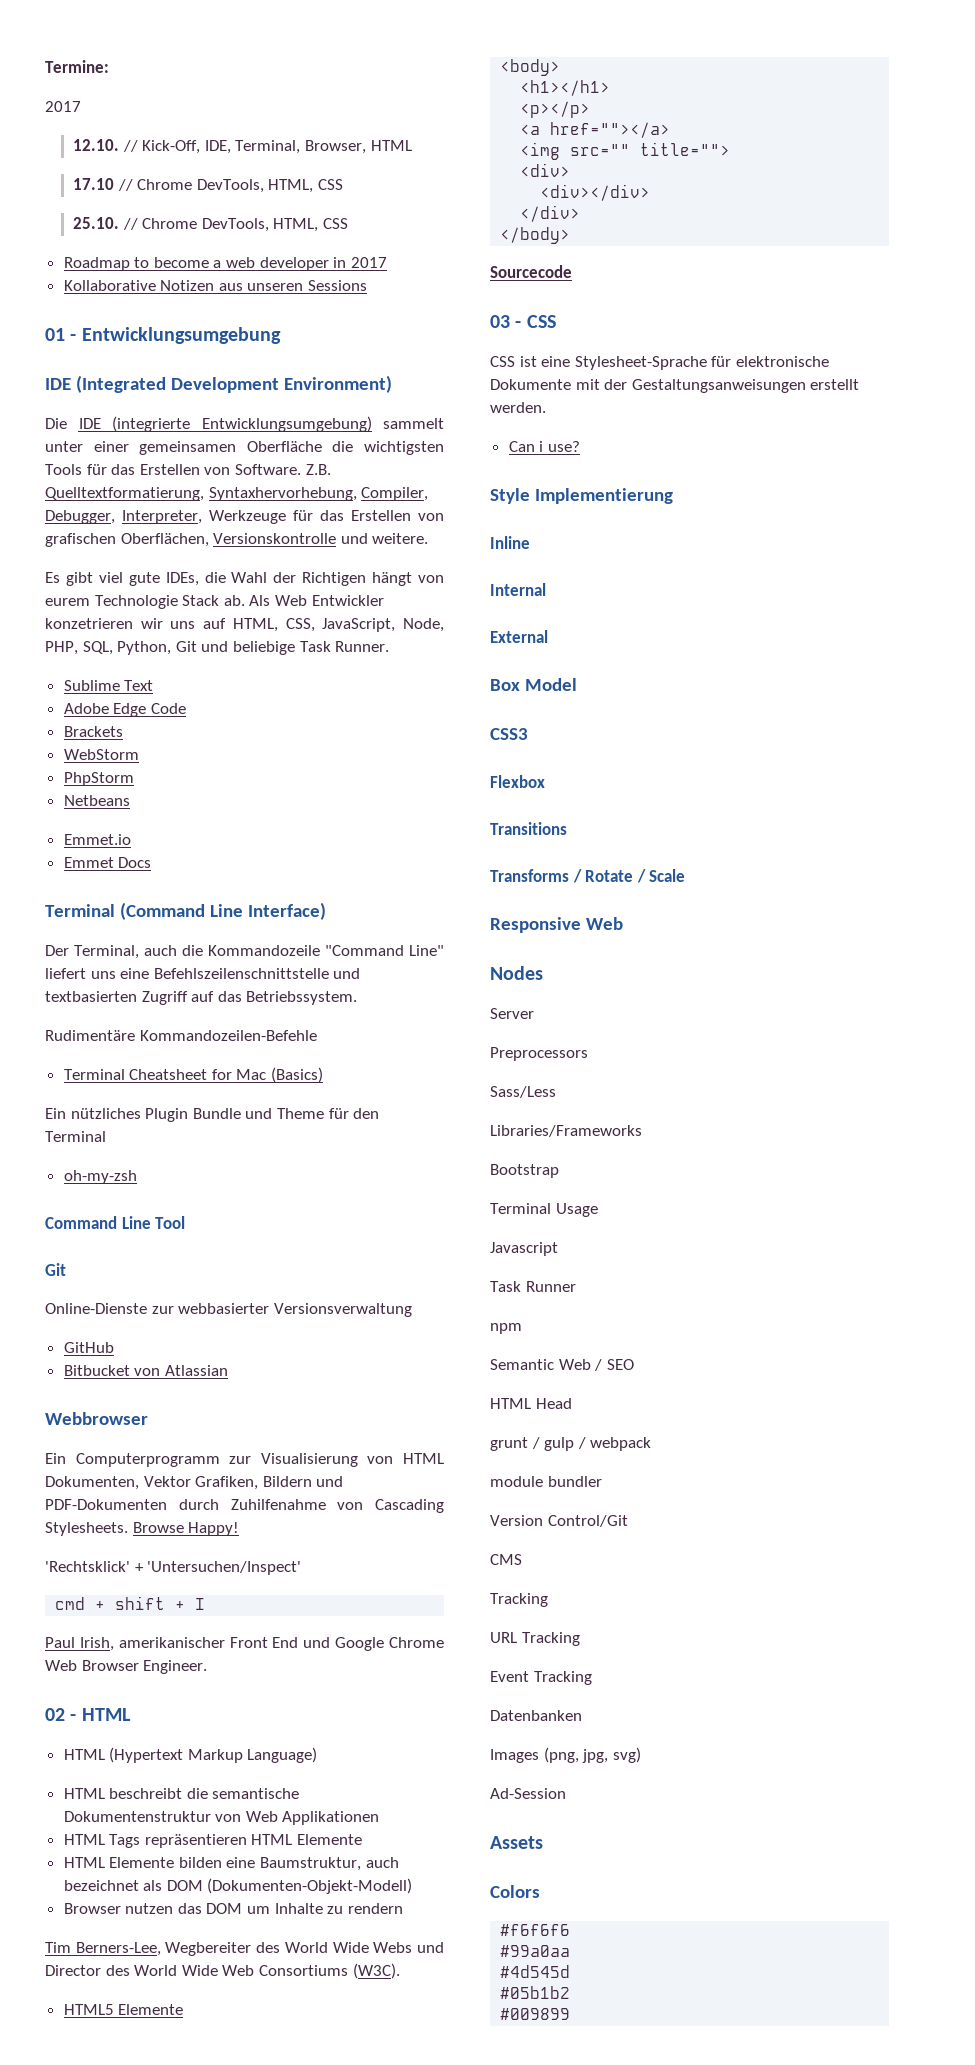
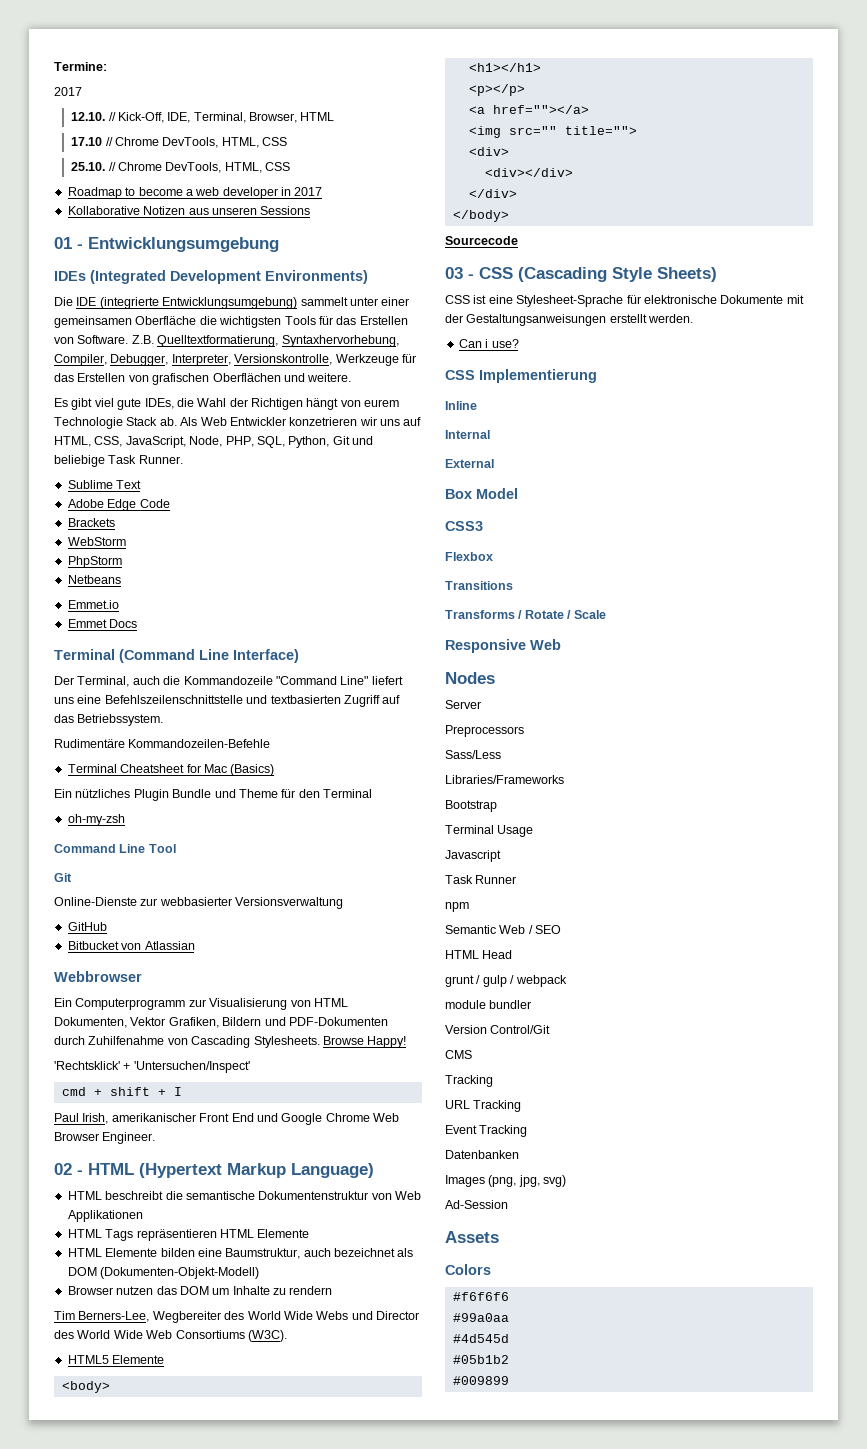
- IDE (Integrated Development Environment)
+ IDEs (Integrated Development Environments)
- Z.B. Quelltextformatierung, Syntaxhervorhebung, Compiler, Debugger, Interpreter, Werkzeuge für das Erstellen von grafischen Oberflächen, Versionskontrolle und weitere.
+ Z.B. Quelltextformatierung, Syntaxhervorhebung, Compiler, Debugger, Interpreter, Versionskontrolle, Werkzeuge für das Erstellen von grafischen Oberflächen und weitere.
- 02 - HTML
- HTML (Hypertext Markup Language)
+ 02 - HTML (Hypertext Markup Language)
- 03 - CSS
+ 03 - CSS (Cascading Style Sheets)
- Style Implementierung
+ CSS Implementierung

